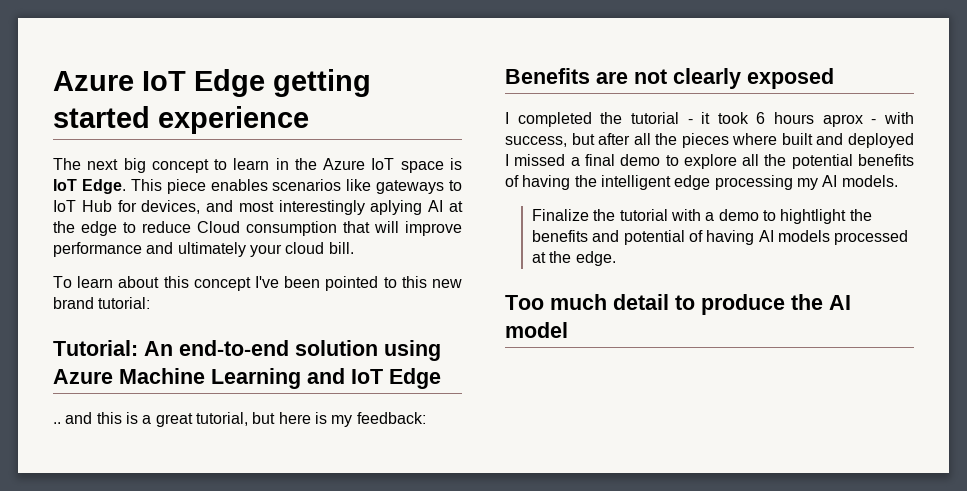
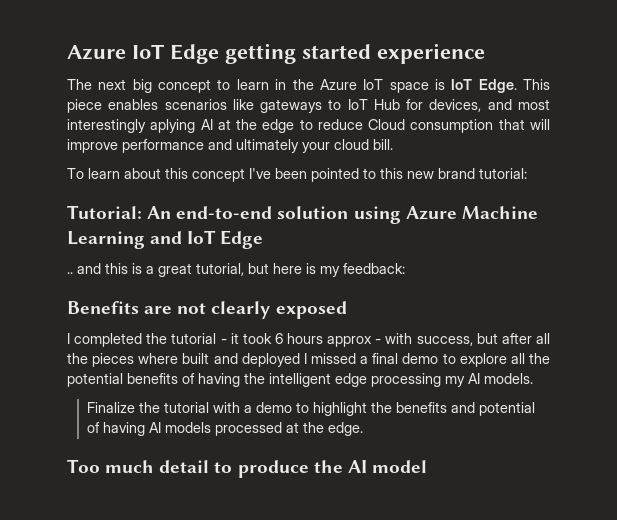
- I completed the tutorial - it took 6 hours aprox - with success, but after all the pieces where built and deployed I missed a final demo to explore all the potential benefits of having the intelligent edge processing my AI models.
+ I completed the tutorial - it took 6 hours approx - with success, but after all the pieces where built and deployed I missed a final demo to explore all the potential benefits of having the intelligent edge processing my AI models.
- Finalize the tutorial with a demo to hightlight the benefits and potential of having AI models processed at the edge.
+ Finalize the tutorial with a demo to highlight the benefits and potential of having AI models processed at the edge.

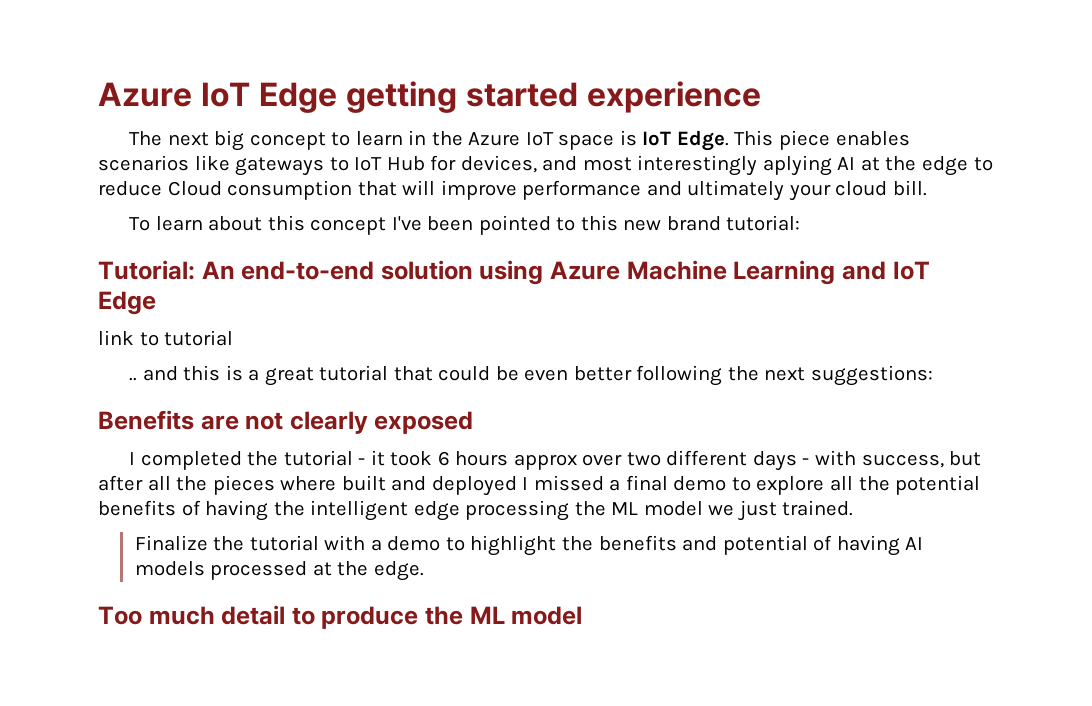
+ link to tutorial
- .. and this is a great tutorial, but here is my feedback:
+ .. and this is a great tutorial that could be even better following the next suggestions:
- I completed the tutorial - it took 6 hours approx - with success, but after all the pieces where built and deployed I missed a final demo to explore all the potential benefits of having the intelligent edge processing my AI models.
+ I completed the tutorial - it took 6 hours approx over two different days - with success, but after all the pieces where built and deployed I missed a final demo to explore all the potential benefits of having the intelligent edge processing the ML model we just trained.
- Too much detail to produce the AI model
+ Too much detail to produce the ML model

